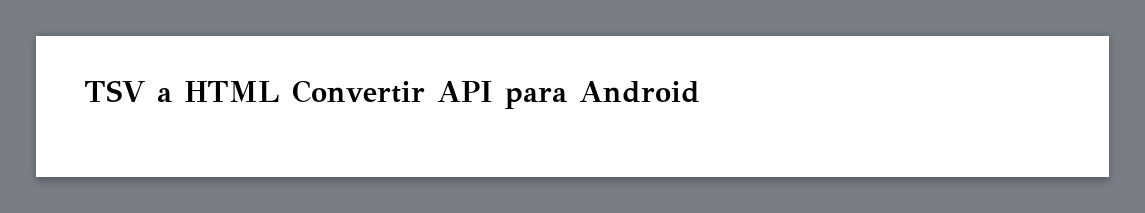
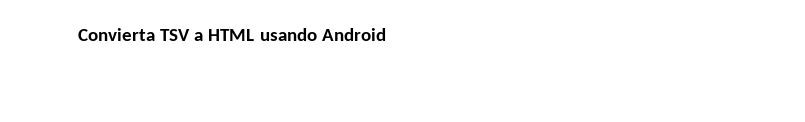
- TSV a HTML Convertir API para Android
+ Convierta TSV a HTML usando Android

